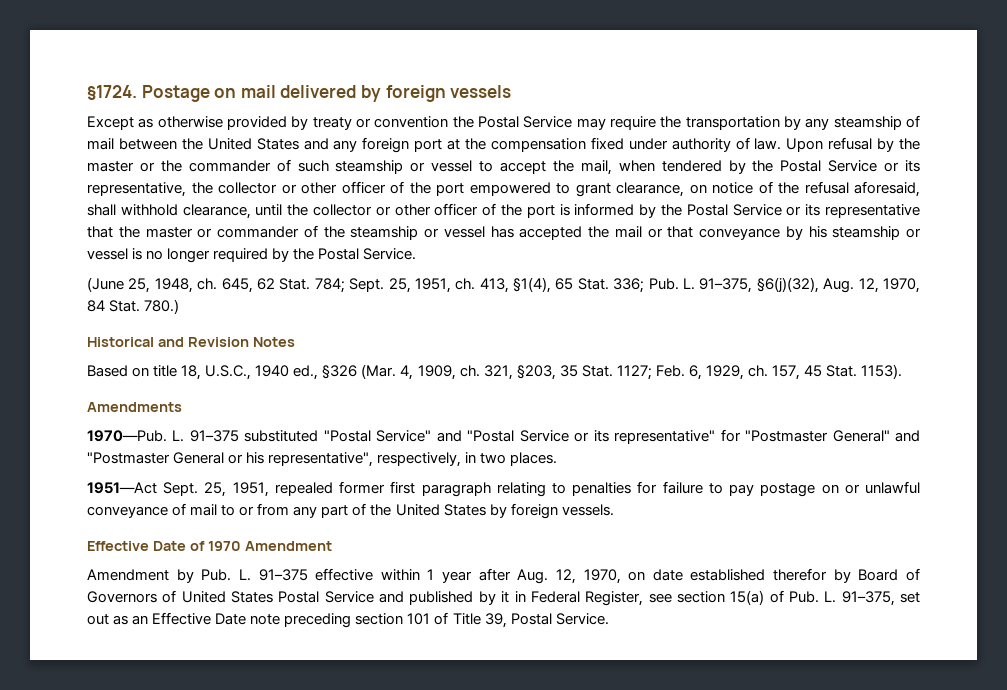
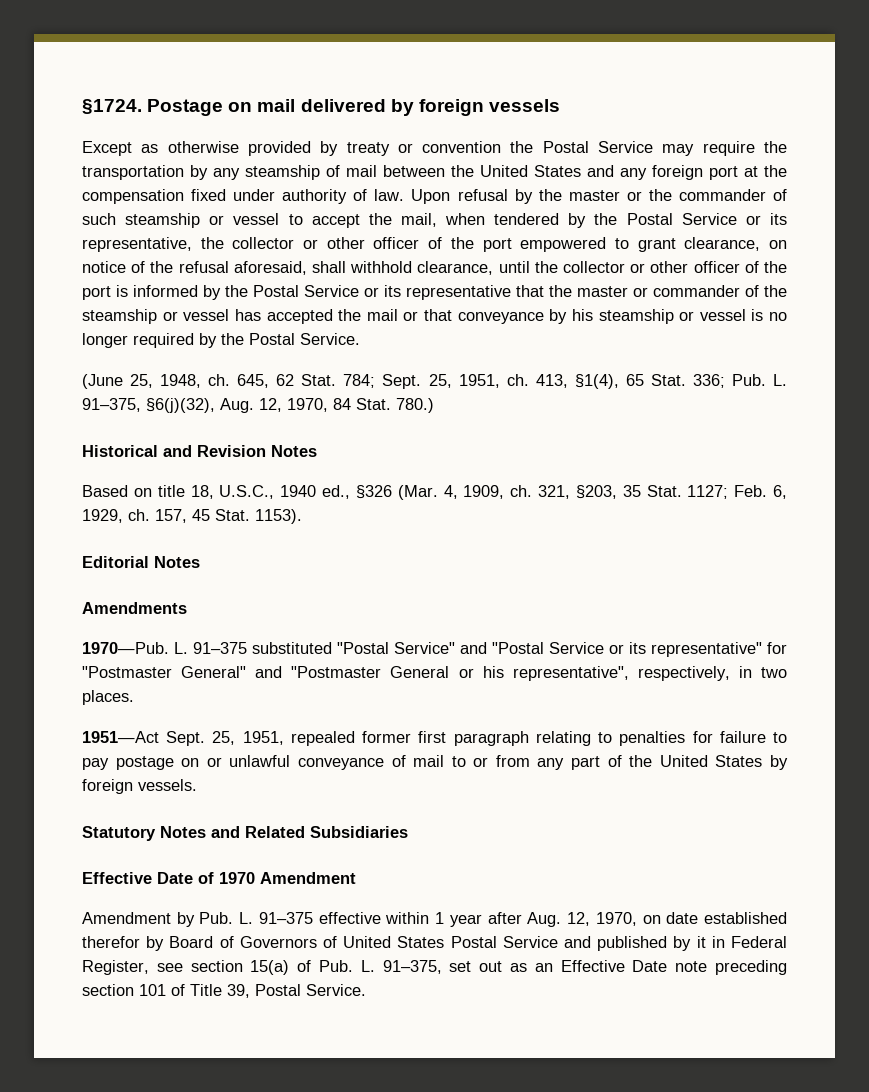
+ Editorial Notes
+ Statutory Notes and Related Subsidiaries

